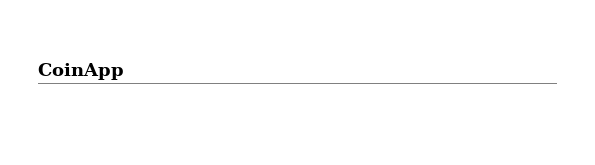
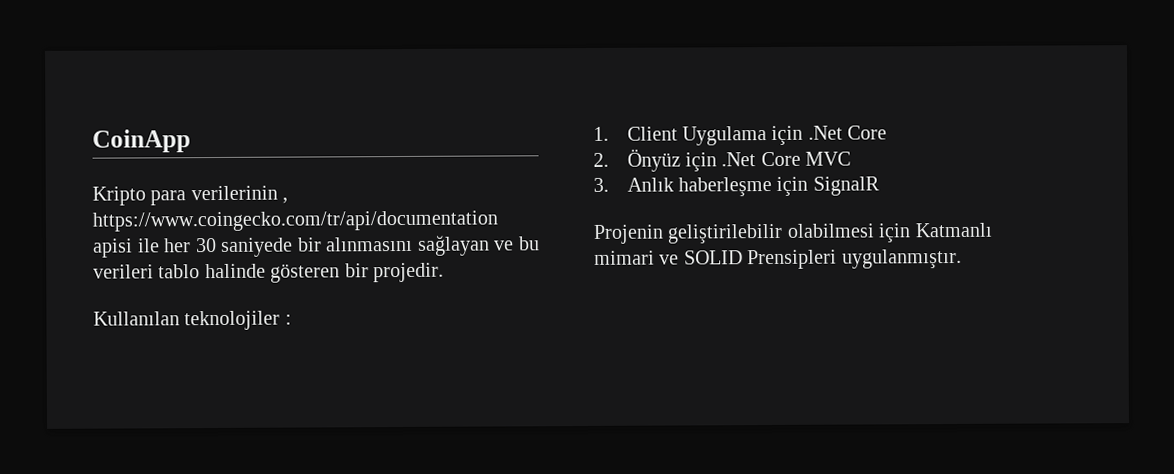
+ Kripto para verilerinin , https://www.coingecko.com/tr/api/documentation apisi ile her 30 saniyede bir alınmasını sağlayan ve bu verileri tablo halinde gösteren bir projedir.
+ Kullanılan teknolojiler :
+ 1. Client Uygulama için .Net Core
+ 2. Önyüz için .Net Core MVC
+ 3. Anlık haberleşme için SignalR
+ Projenin geliştirilebilir olabilmesi için Katmanlı mimari ve SOLID Prensipleri uygulanmıştır.

